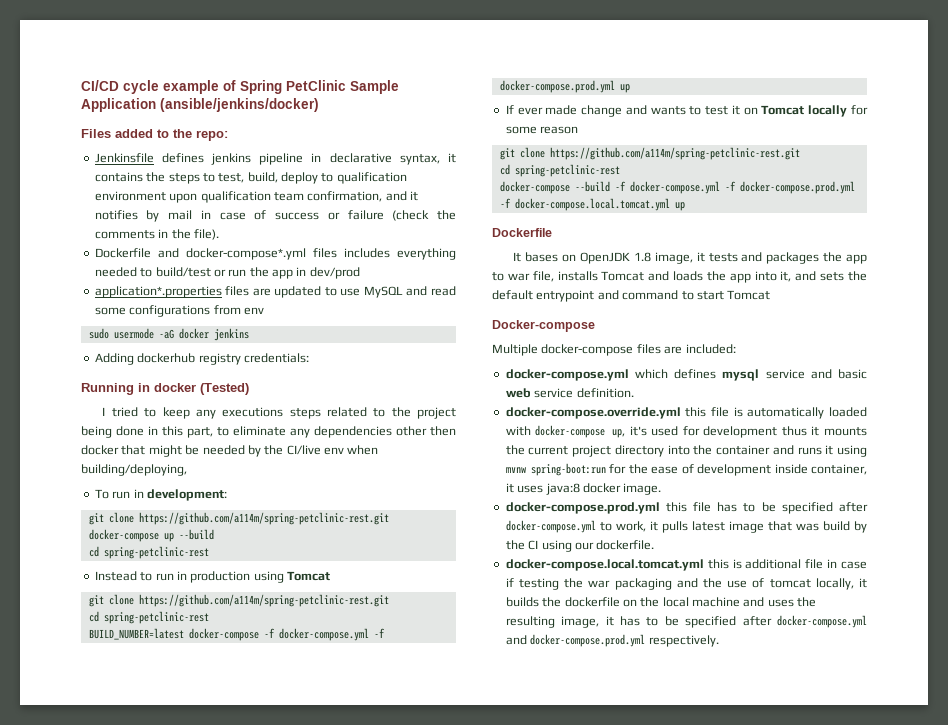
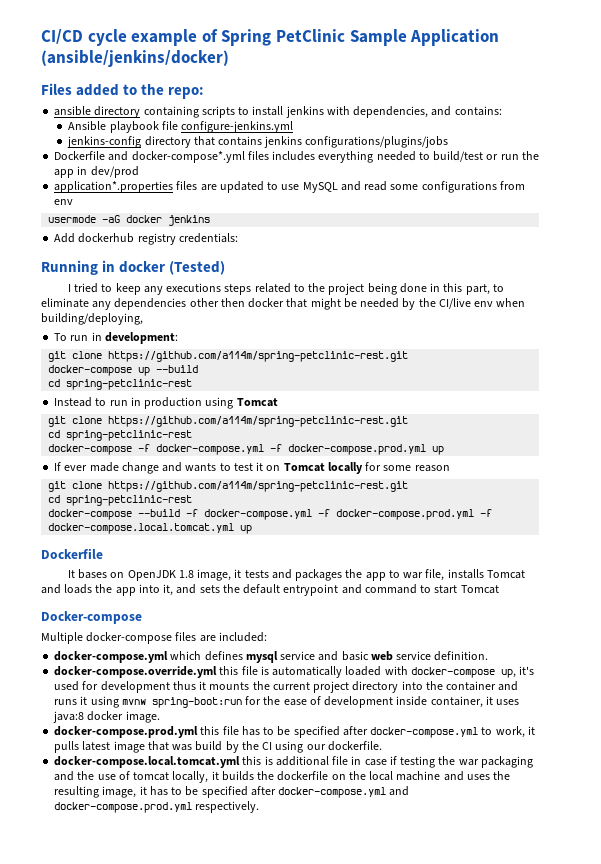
- Jenkinsfile defines jenkins pipeline in declarative syntax, it contains the steps to test, build, deploy to qualification environment upon qualification team confirmation, and it notifies by mail in case of success or failure (check the comments in the file).
+ ansible directory containing scripts to install jenkins with dependencies, and contains:
+ Ansible playbook file configure-jenkins.yml
+ jenkins-config directory that contains jenkins configurations/plugins/jobs
- sudo usermode -aG docker jenkins
+ usermode -aG docker jenkins
- Adding dockerhub registry credentials:
+ Add dockerhub registry credentials:
- BUILD_NUMBER=latest docker-compose -f docker-compose.yml -f docker-compose.prod.yml up
+ docker-compose -f docker-compose.yml -f docker-compose.prod.yml up

